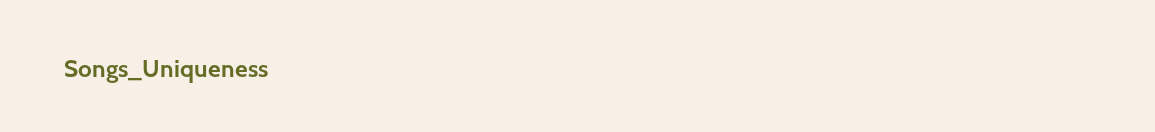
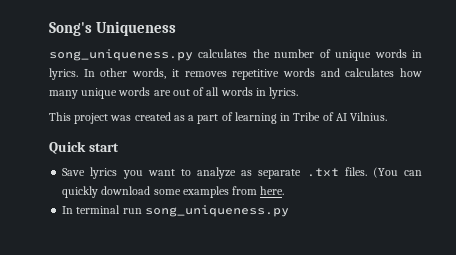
- Songs_Uniqueness
+ Song's Uniqueness
+ song_uniqueness.py calculates the number of unique words in lyrics. In other words, it removes repetitive words and calculates how many unique words are out of all words in lyrics.
+ This project was created as a part of learning in Tribe of AI Vilnius.
+ Quick start
+ Save lyrics you want to analyze as separate .txt files. (You can quickly download some examples from here.
+ In terminal run song_uniqueness.py

